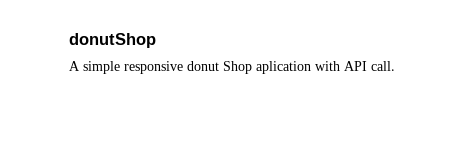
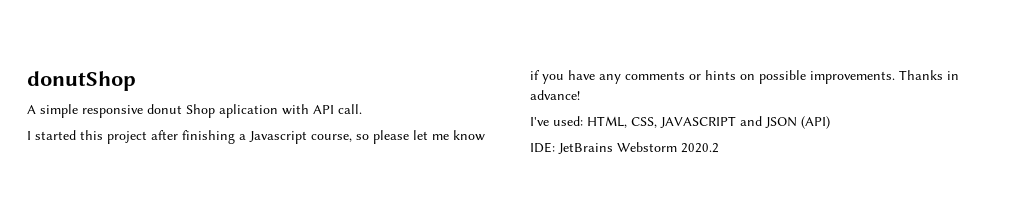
+ I started this project after finishing a Javascript course, so please let me know if you have any comments or hints on possible improvements. Thanks in advance!
+ I've used: HTML, CSS, JAVASCRIPT and JSON (API)
+ IDE: JetBrains Webstorm 2020.2

